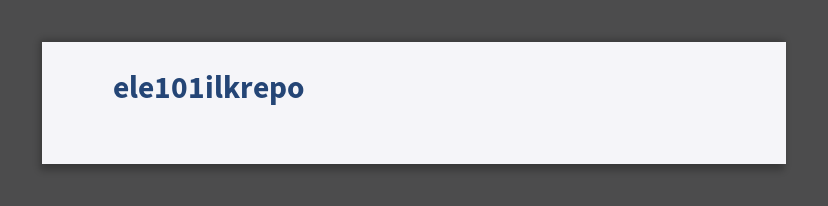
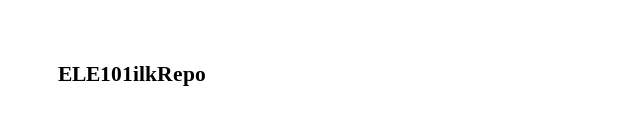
- ele101ilkrepo
+ ELE101ilkRepo

